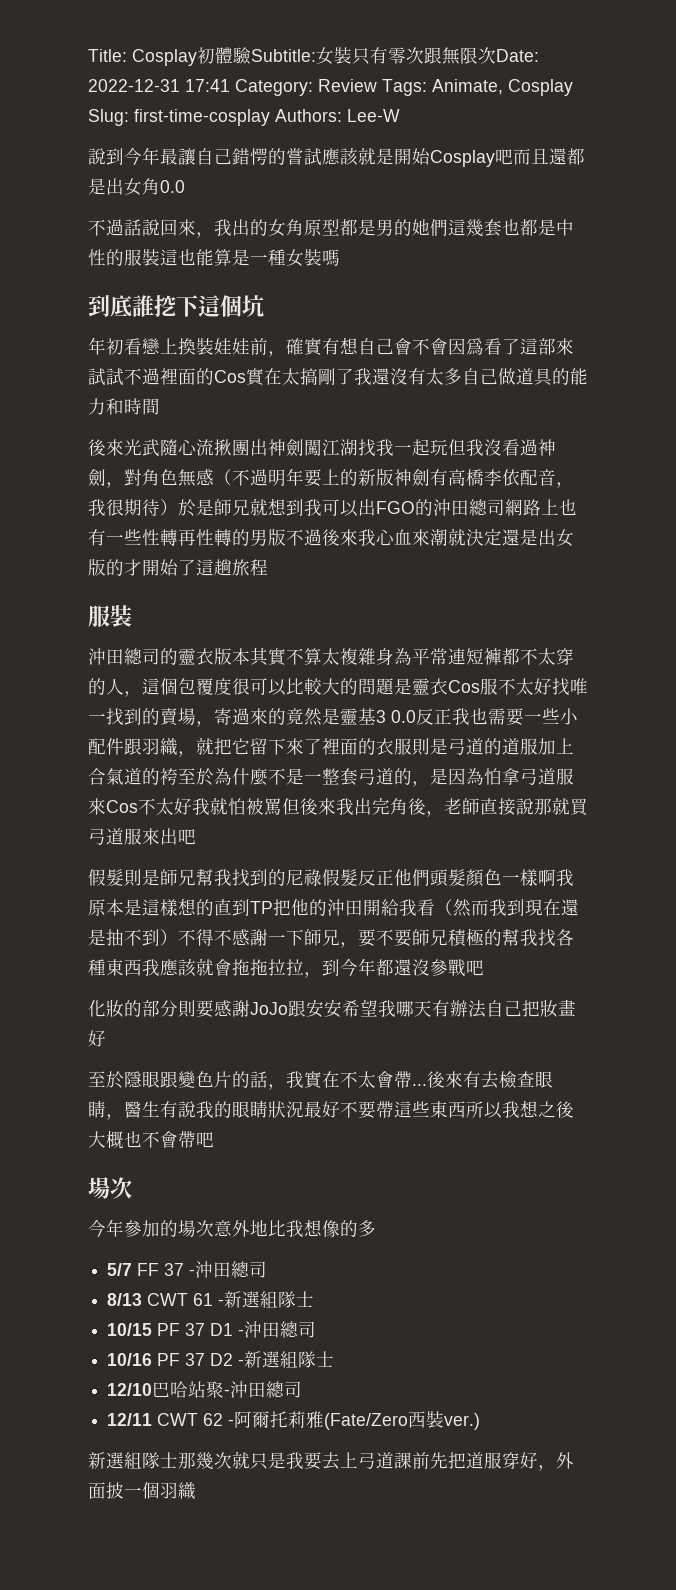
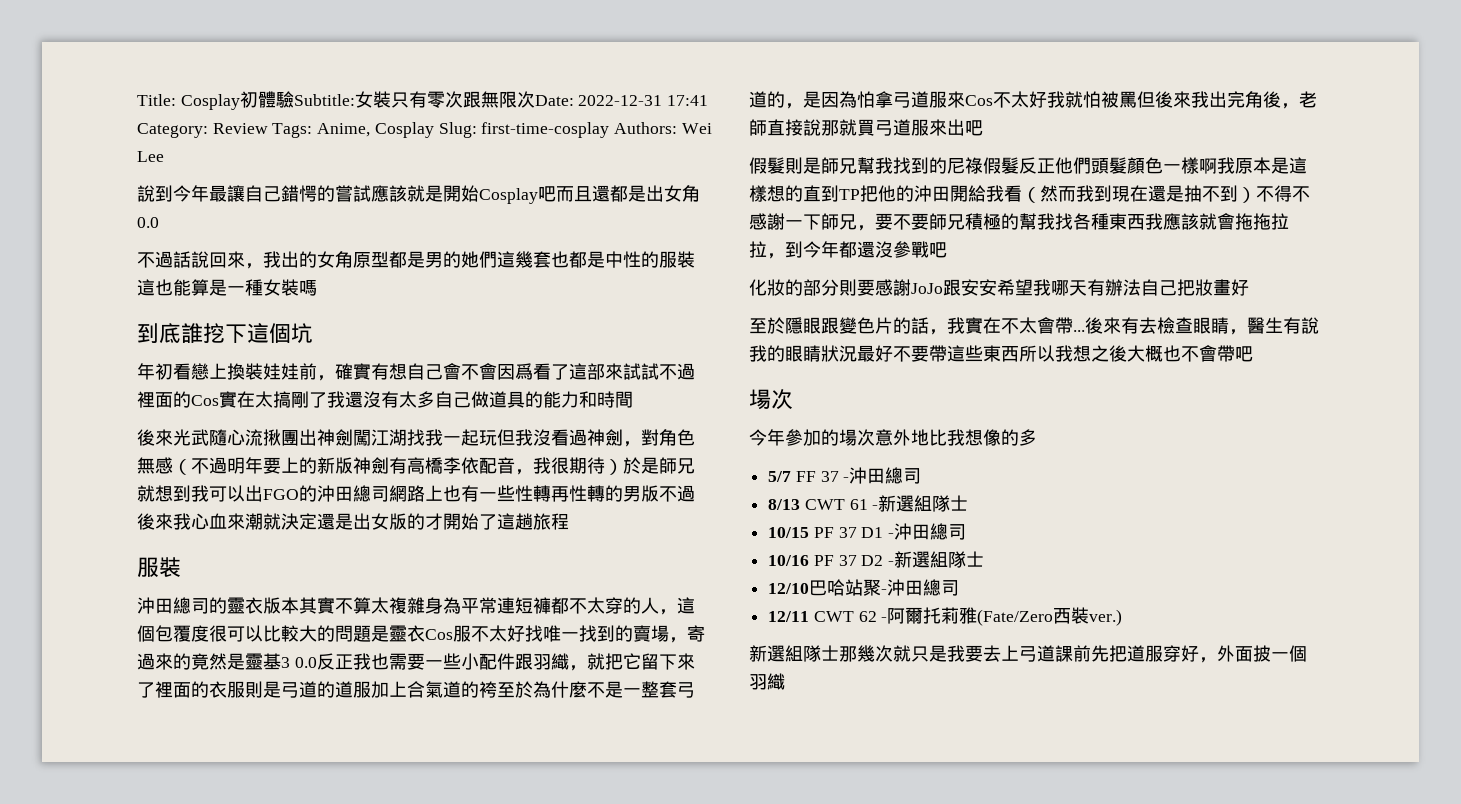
- Title: Cosplay初體驗Subtitle:女裝只有零次跟無限次Date: 2022-12-31 17:41 Category: Review Tags: Animate, Cosplay Slug: first-time-cosplay Authors: Lee-W
+ Title: Cosplay初體驗Subtitle:女裝只有零次跟無限次Date: 2022-12-31 17:41 Category: Review Tags: Anime, Cosplay Slug: first-time-cosplay Authors: Wei Lee

